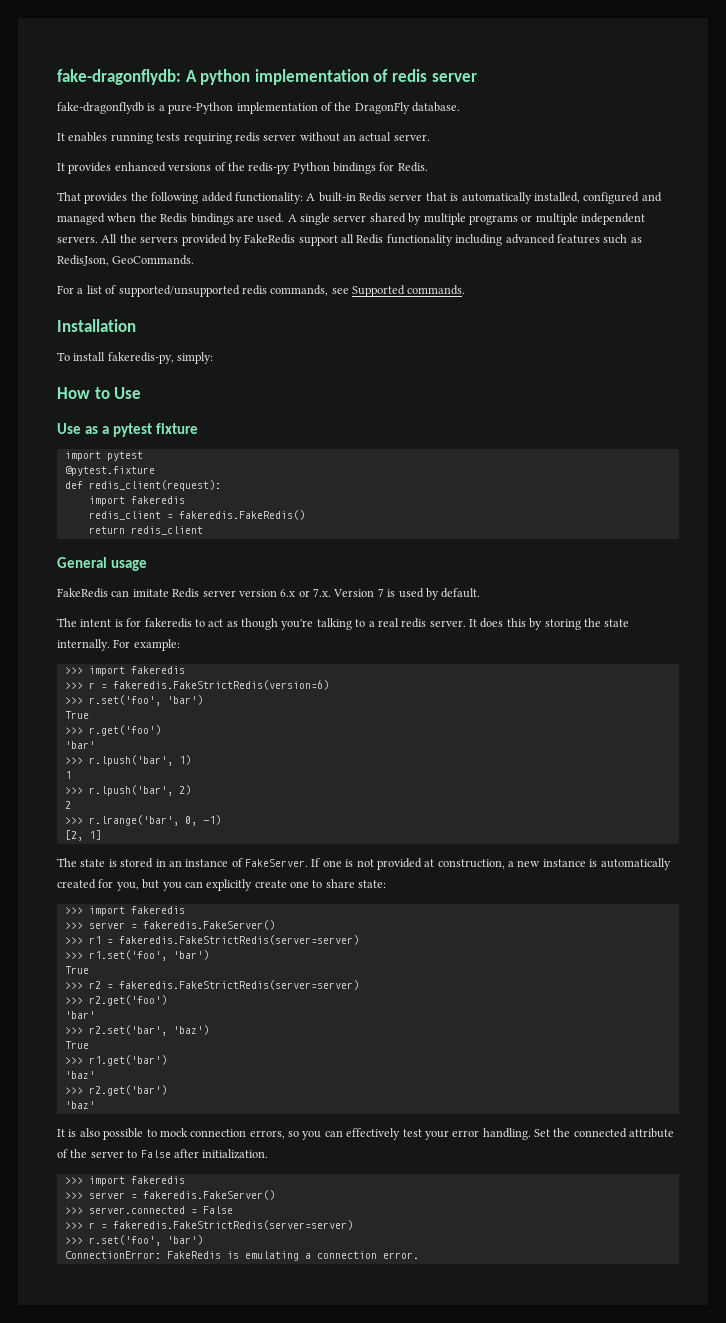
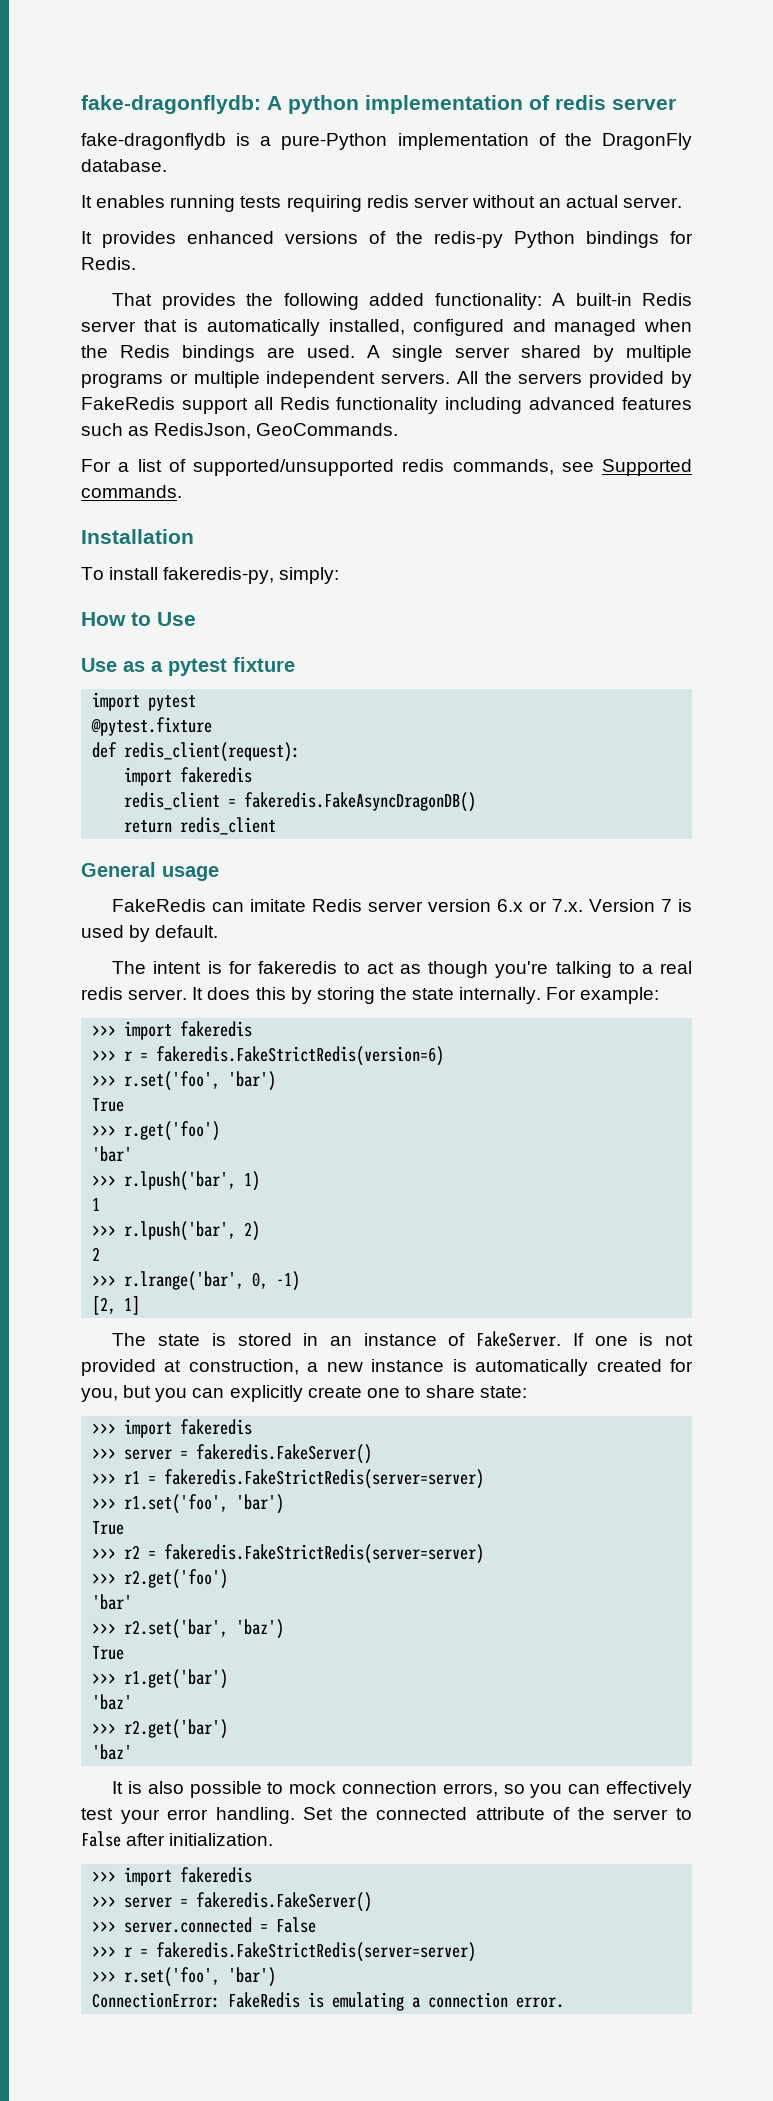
- redis_client = fakeredis.FakeRedis()
+ redis_client = fakeredis.FakeAsyncDragonDB()

